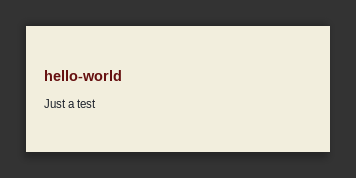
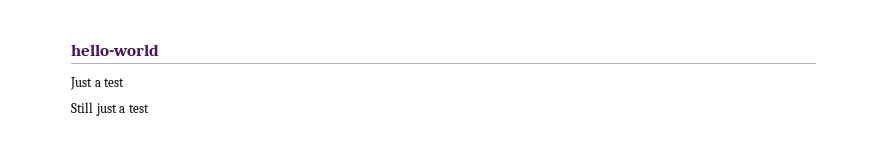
+ Still just a test

